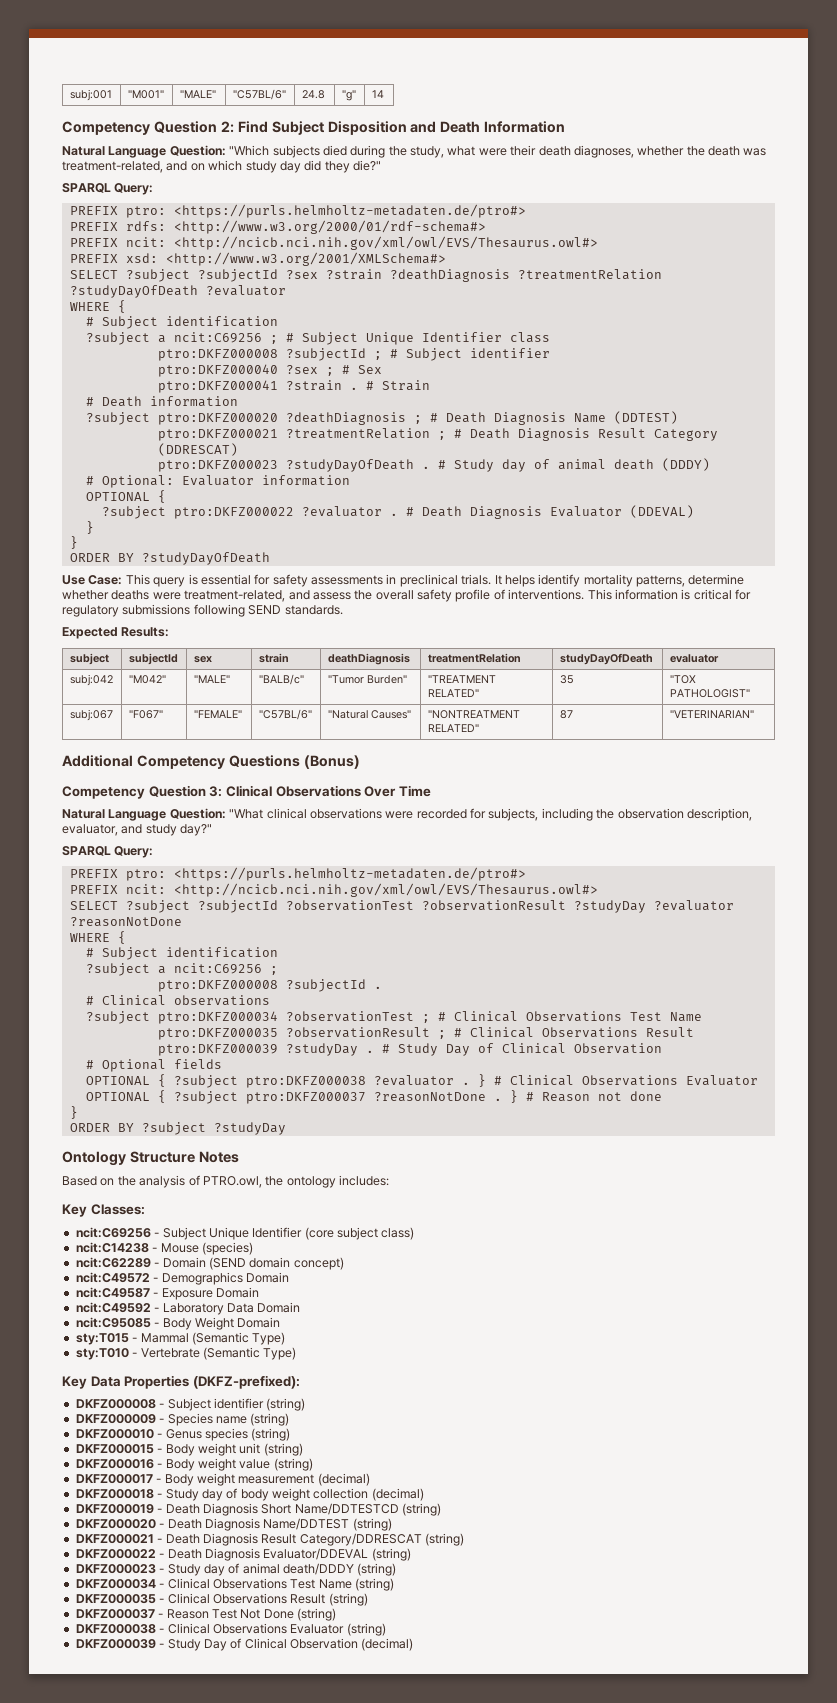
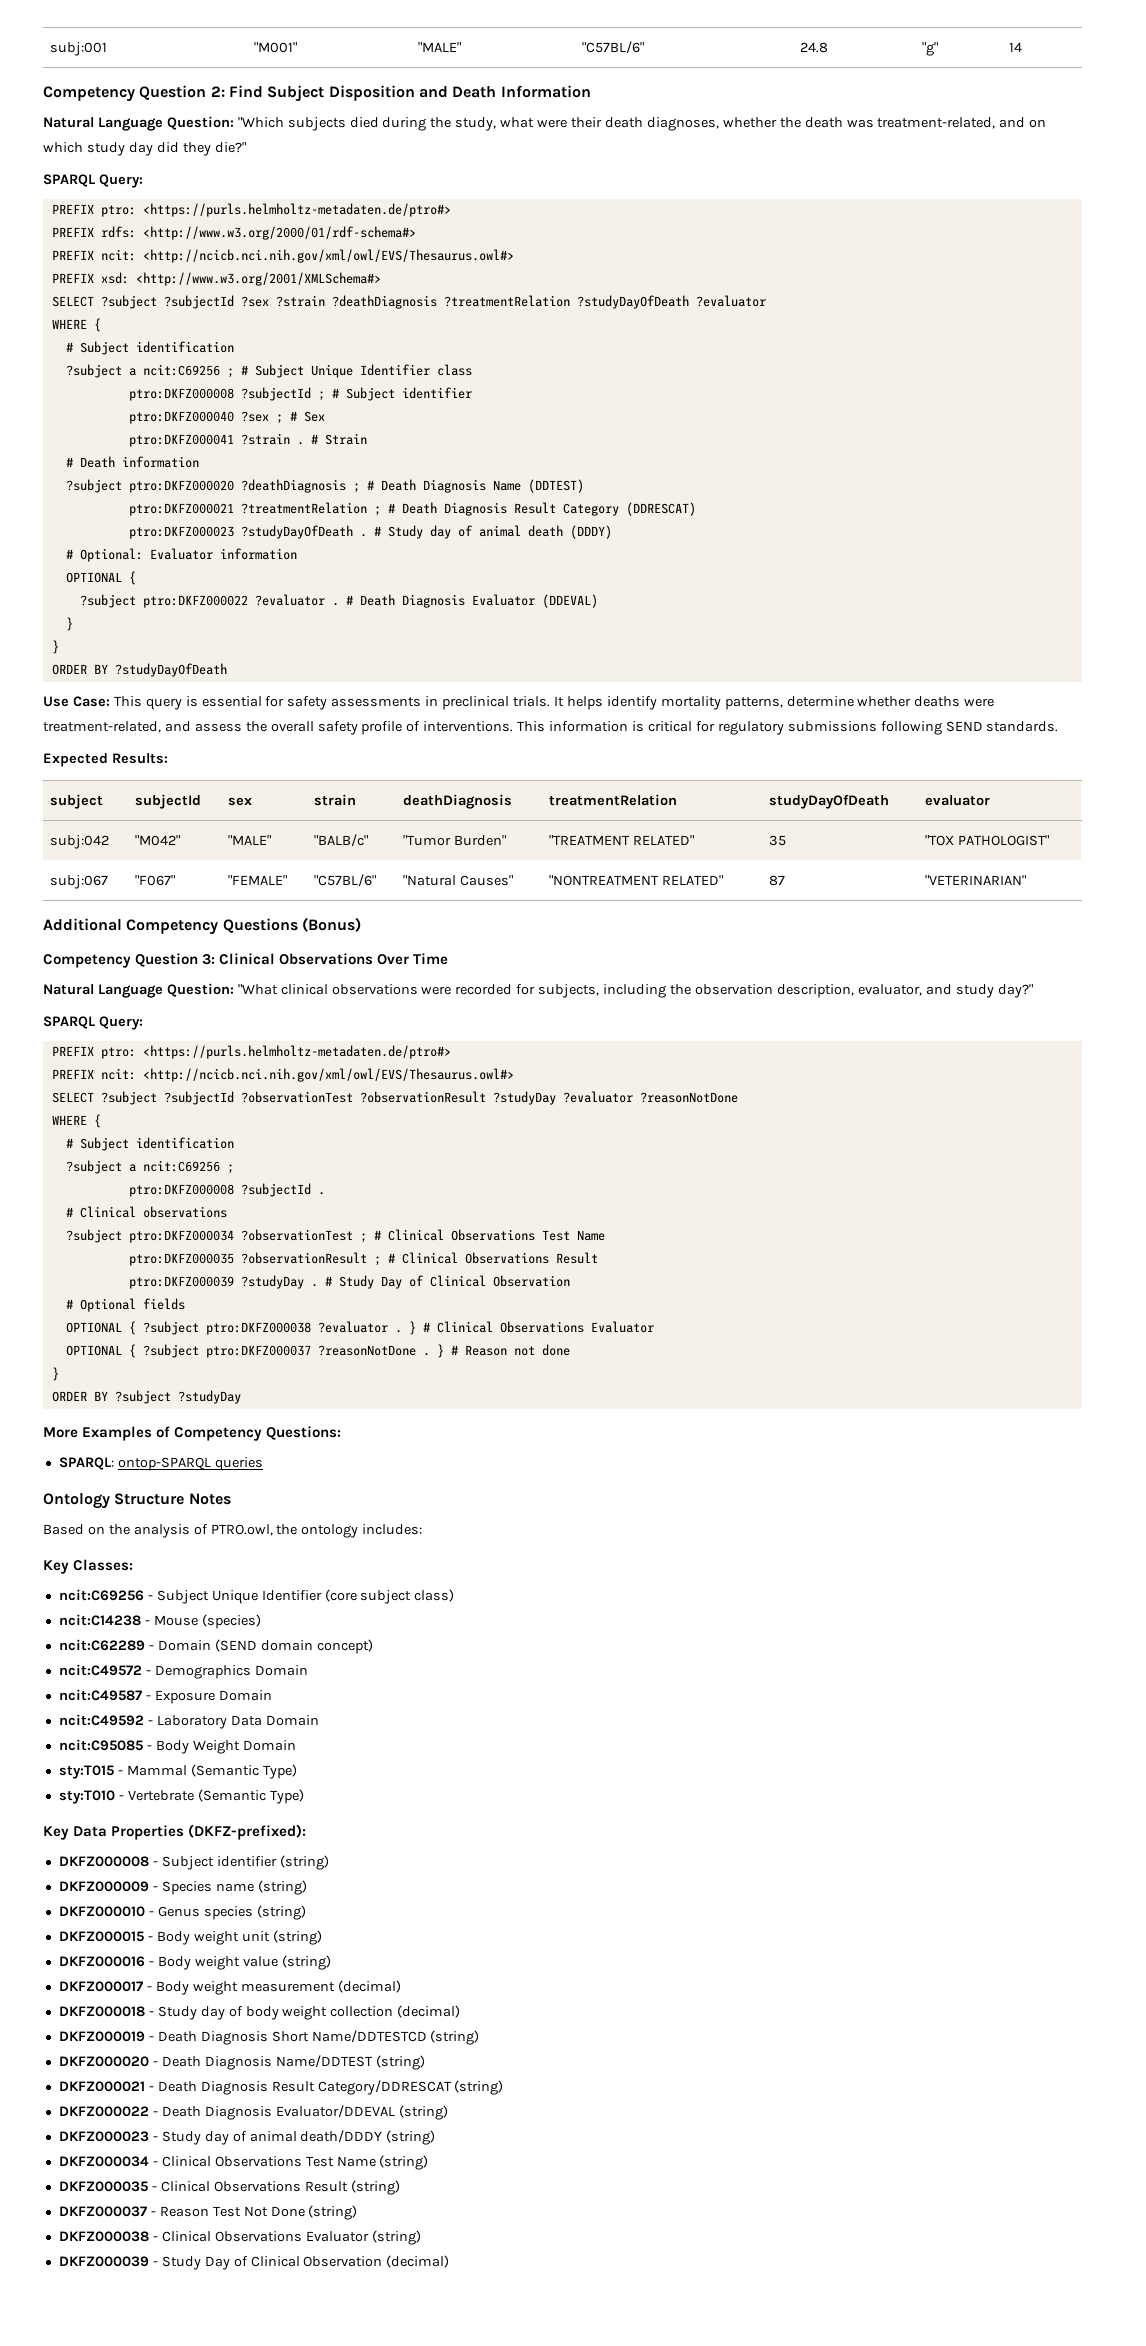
+ More Examples of Competency Questions:
+ SPARQL: ontop-SPARQL queries

